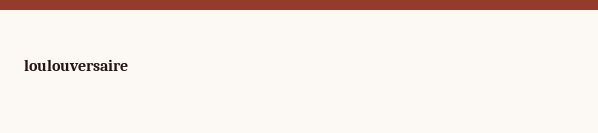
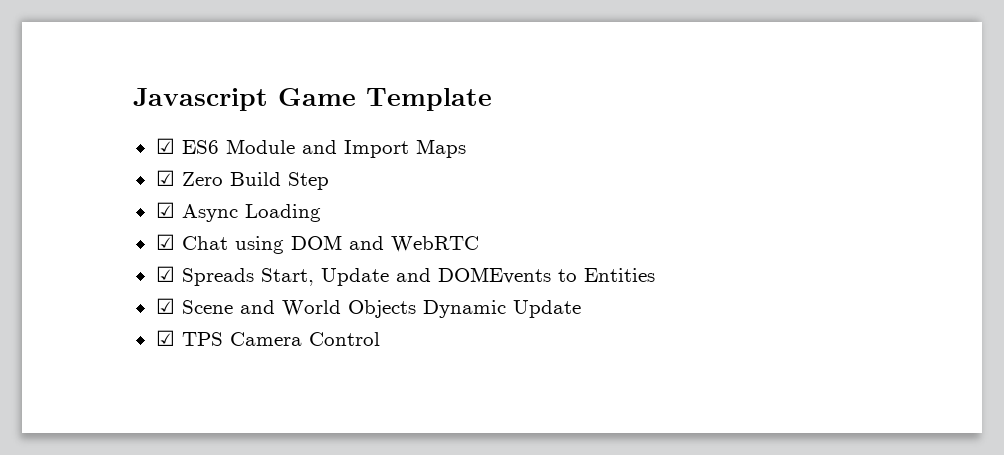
- loulouversaire
+ Javascript Game Template
+ ☑ ES6 Module and Import Maps
+ ☑ Zero Build Step
+ ☑ Async Loading
+ ☑ Chat using DOM and WebRTC
+ ☑ Spreads Start, Update and DOMEvents to Entities
+ ☑ Scene and World Objects Dynamic Update
+ ☑ TPS Camera Control

